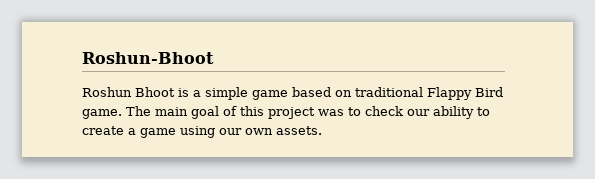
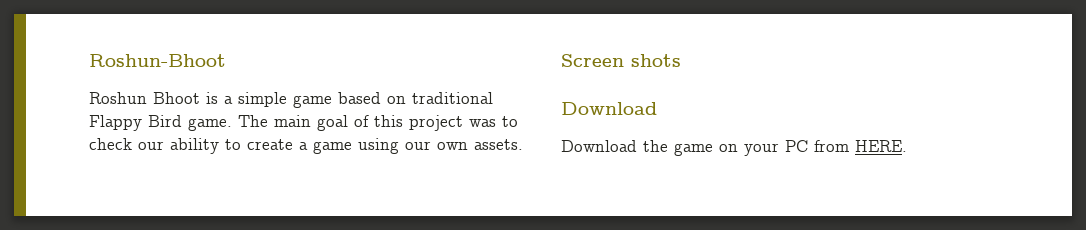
+ Screen shots
+ Download
+ Download the game on your PC from HERE.

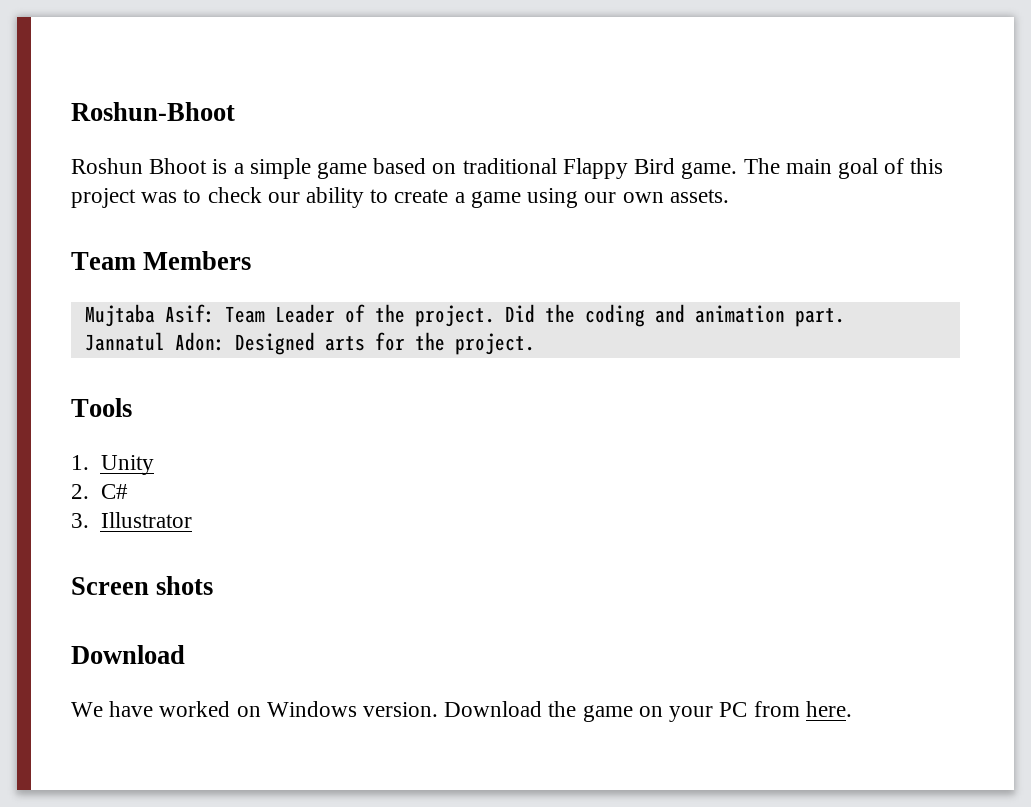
+ Team Members
+ Mujtaba Asif: Team Leader of the project. Did the coding and animation part.
+ Jannatul Adon: Designed arts for the project.
+ Tools
+ 1. Unity
+ 2. C#
+ 3. Illustrator
  Screen shots
  Download
- Download the game on your PC from HERE.
+ We have worked on Windows version. Download the game on your PC from here.

